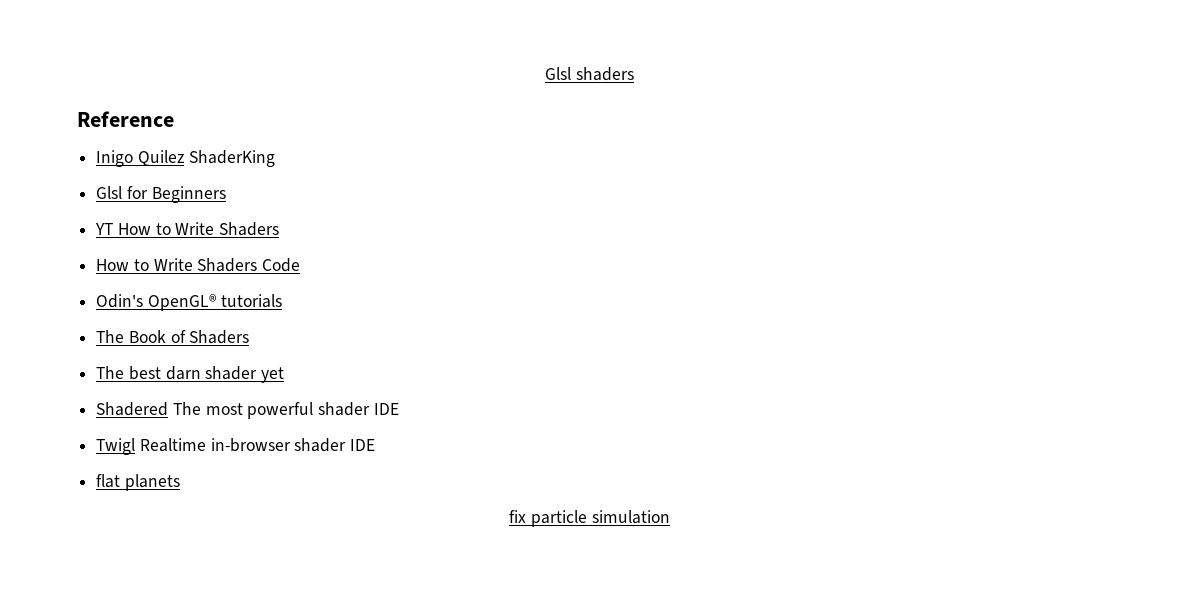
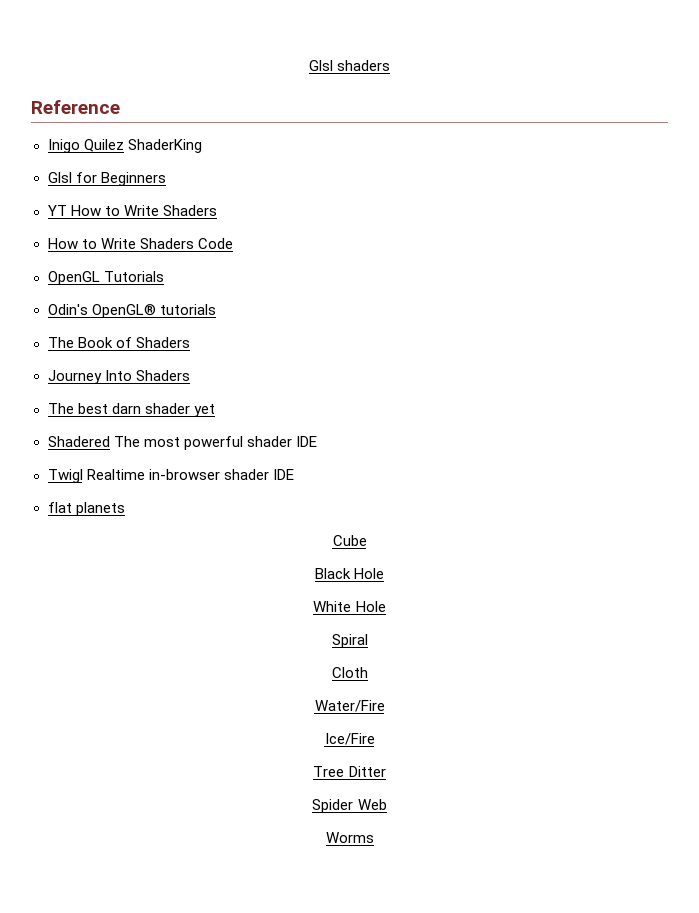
+ OpenGL Tutorials
+ Journey Into Shaders
- fix particle simulation
+ Cube
+ Black Hole
+ White Hole
+ Spiral
+ Cloth
+ Water/Fire
+ Ice/Fire
+ Tree Ditter
+ Spider Web
+ Worms

